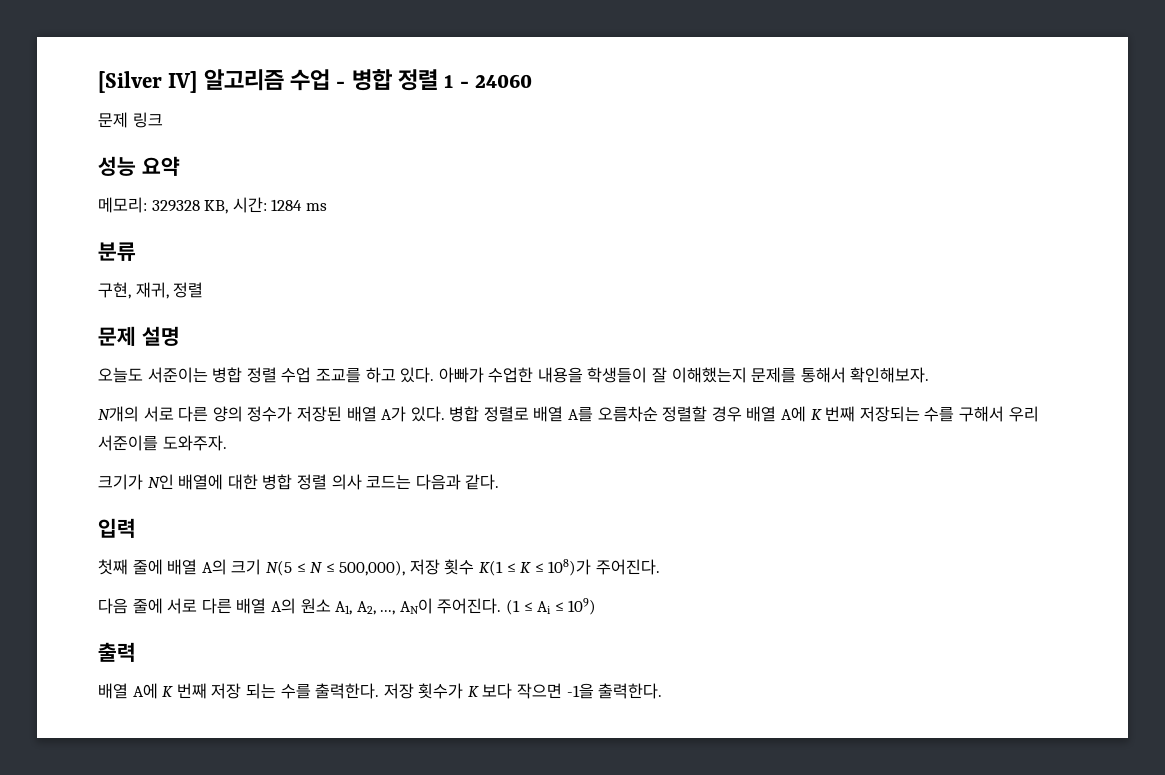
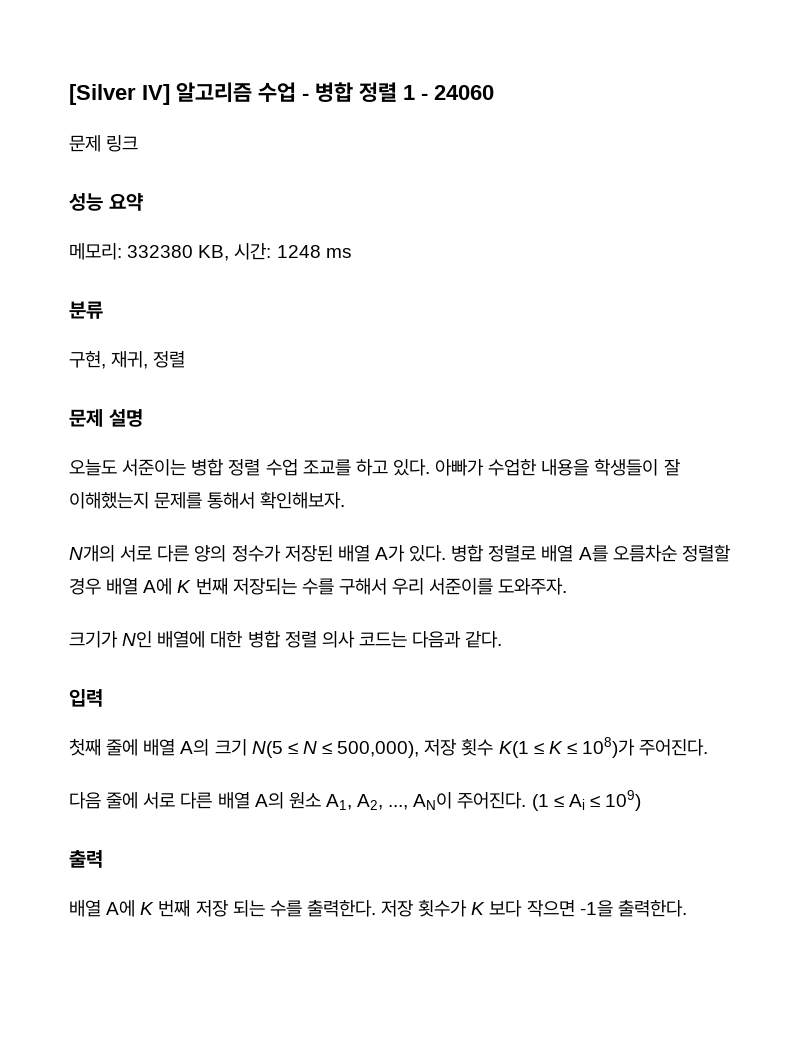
- 메모리: 329328 KB, 시간: 1284 ms
+ 메모리: 332380 KB, 시간: 1248 ms

